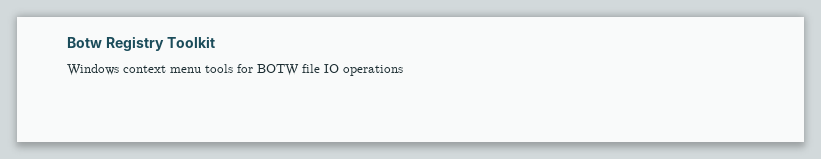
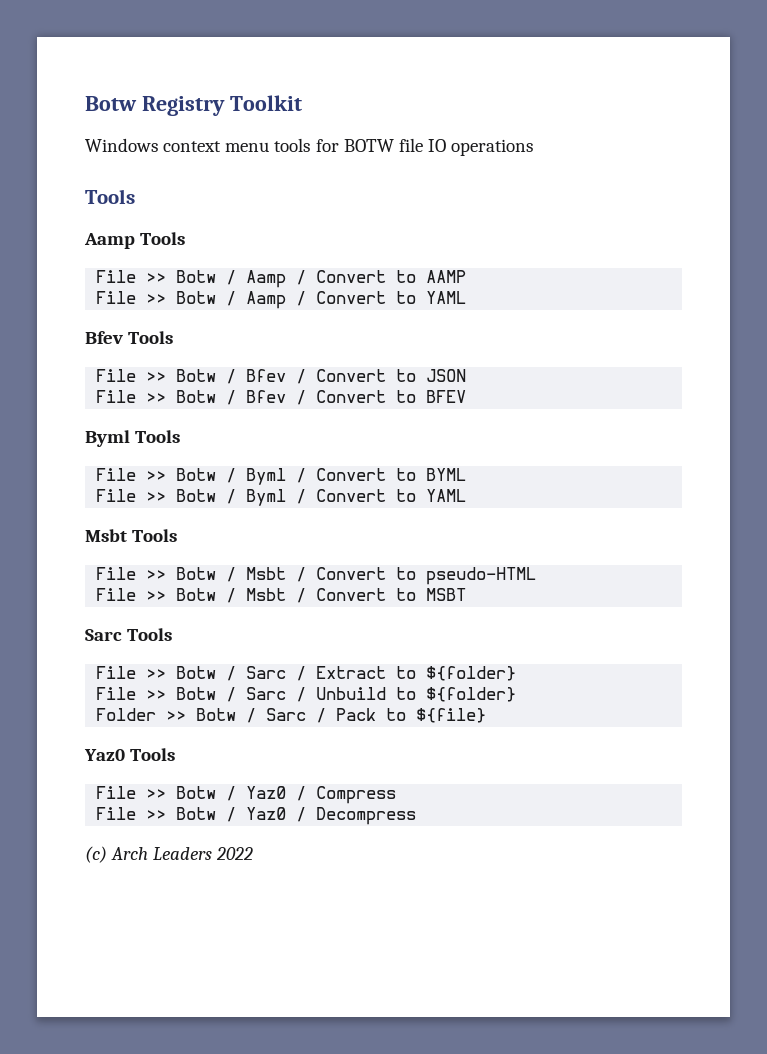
  Windows context menu tools for BOTW file IO operations
+ Tools
+ Aamp Tools
+ File >> Botw / Aamp / Convert to AAMP
+ File >> Botw / Aamp / Convert to YAML
+ Bfev Tools
+ File >> Botw / Bfev / Convert to JSON
+ File >> Botw / Bfev / Convert to BFEV
+ Byml Tools
+ File >> Botw / Byml / Convert to BYML
+ File >> Botw / Byml / Convert to YAML
+ Msbt Tools
+ File >> Botw / Msbt / Convert to pseudo-HTML
+ File >> Botw / Msbt / Convert to MSBT
+ Sarc Tools
+ File >> Botw / Sarc / Extract to ${folder}
+ File >> Botw / Sarc / Unbuild to ${folder}
+ Folder >> Botw / Sarc / Pack to ${file}
+ Yaz0 Tools
+ File >> Botw / Yaz0 / Compress
+ File >> Botw / Yaz0 / Decompress
+ (c) Arch Leaders 2022

